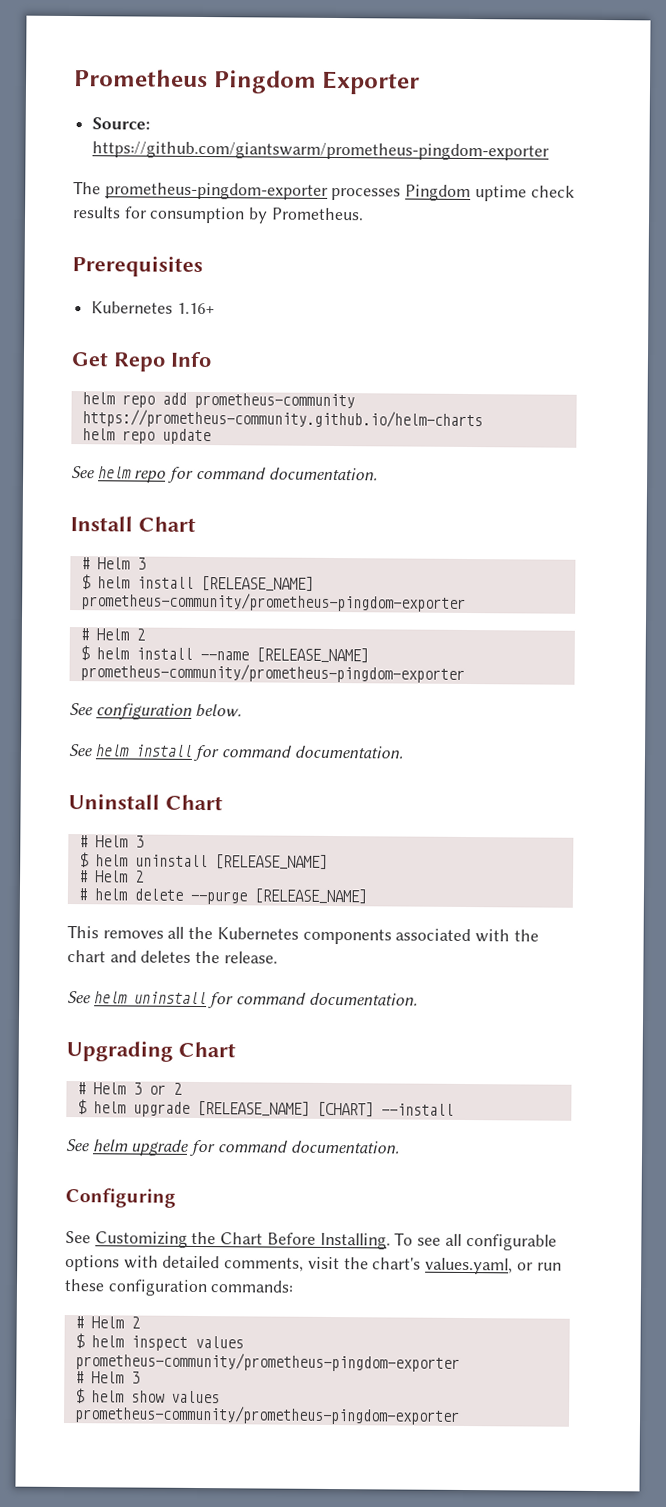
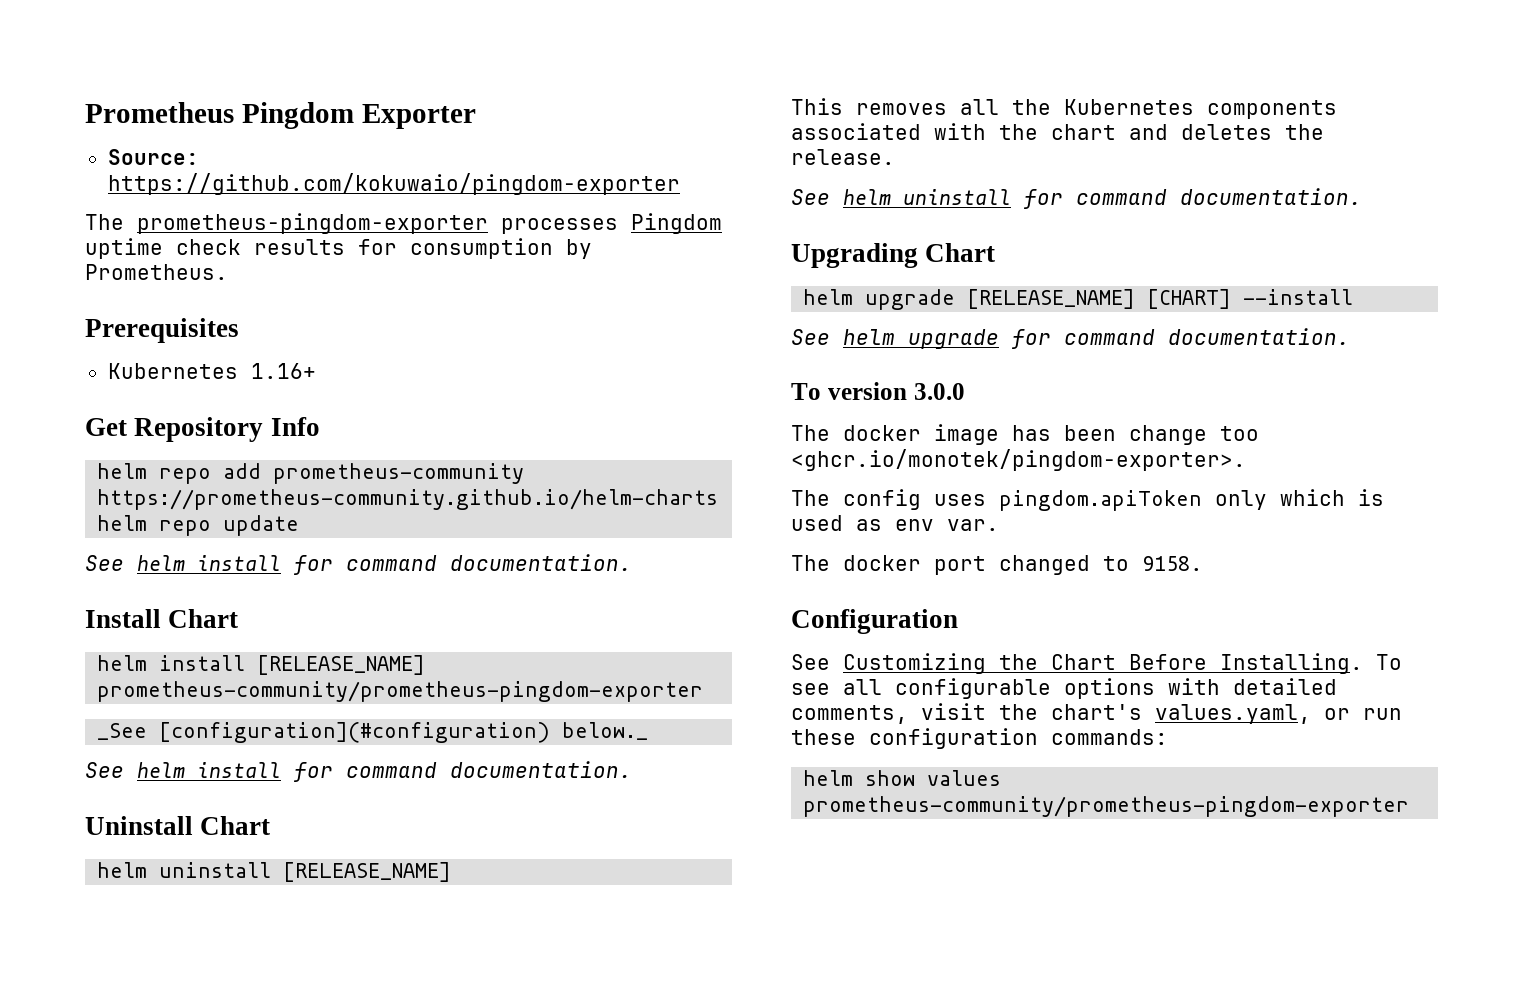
- Source: https://github.com/giantswarm/prometheus-pingdom-exporter
+ Source: https://github.com/kokuwaio/pingdom-exporter
- Get Repo Info
+ Get Repository Info
  helm repo update
- See helm repo for command documentation.
+ See helm install for command documentation.
  Install Chart
- # Helm 3
- $ helm install [RELEASE_NAME] prometheus-community/prometheus-pingdom-exporter
- # Helm 2
- $ helm install --name [RELEASE_NAME] prometheus-community/prometheus-pingdom-exporter
- See configuration below.
+ helm install [RELEASE_NAME] prometheus-community/prometheus-pingdom-exporter
+ _See [configuration](#configuration) below._
  Uninstall Chart
- # Helm 3
- $ helm uninstall [RELEASE_NAME]
- # Helm 2
- # helm delete --purge [RELEASE_NAME]
+ helm uninstall [RELEASE_NAME]
- # Helm 3 or 2
- $ helm upgrade [RELEASE_NAME] [CHART] --install
+ helm upgrade [RELEASE_NAME] [CHART] --install
- Configuring
+ To version 3.0.0
+ The docker image has been change too <ghcr.io/monotek/pingdom-exporter>.
+ The config uses pingdom.apiToken only which is used as env var.
+ The docker port changed to 9158.
+ Configuration
  To see all configurable options with detailed comments, visit the chart's values.yaml, or run these configuration commands:
- # Helm 2
- $ helm inspect values prometheus-community/prometheus-pingdom-exporter
- # Helm 3
- $ helm show values prometheus-community/prometheus-pingdom-exporter
+ helm show values prometheus-community/prometheus-pingdom-exporter

